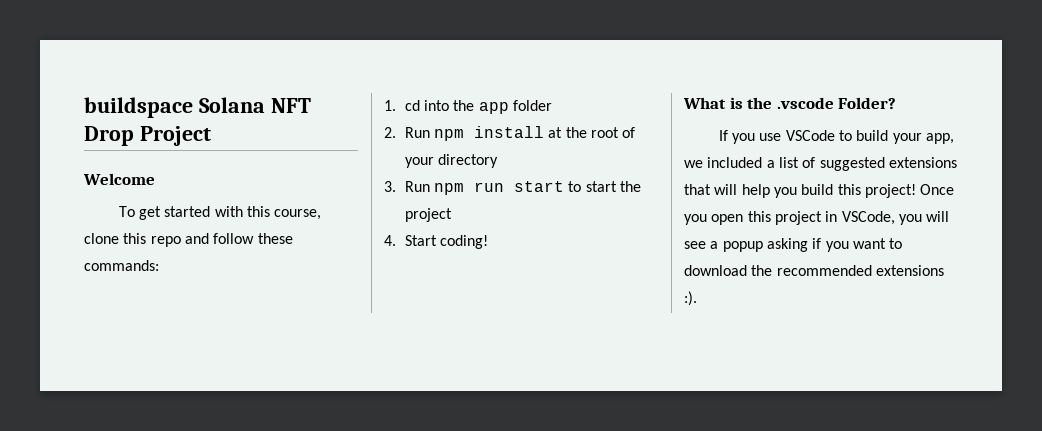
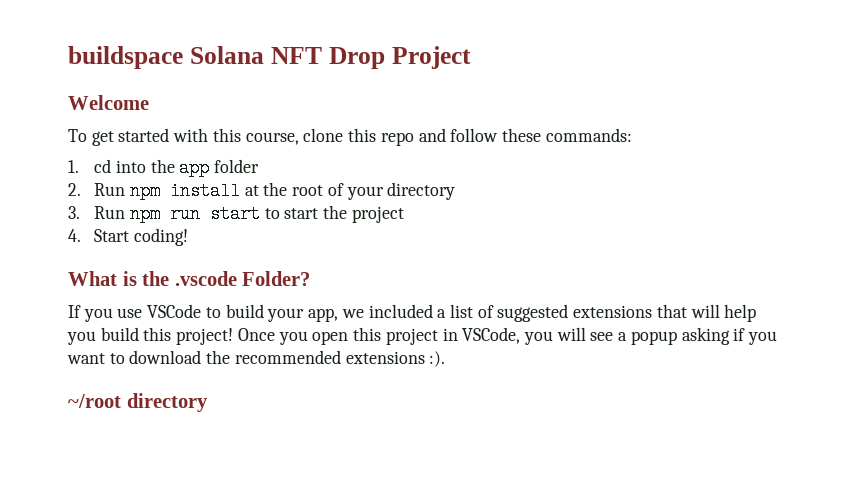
+ ~/root directory

